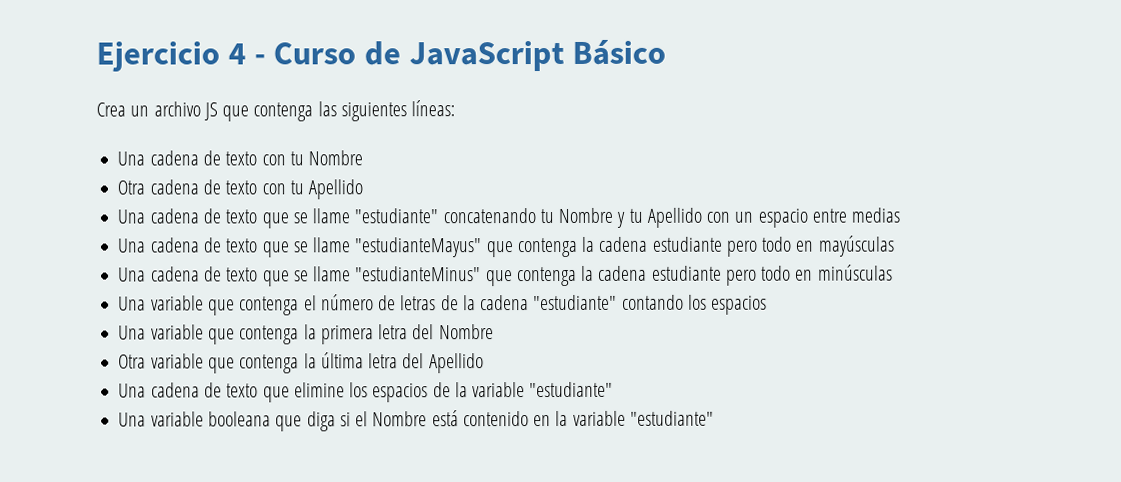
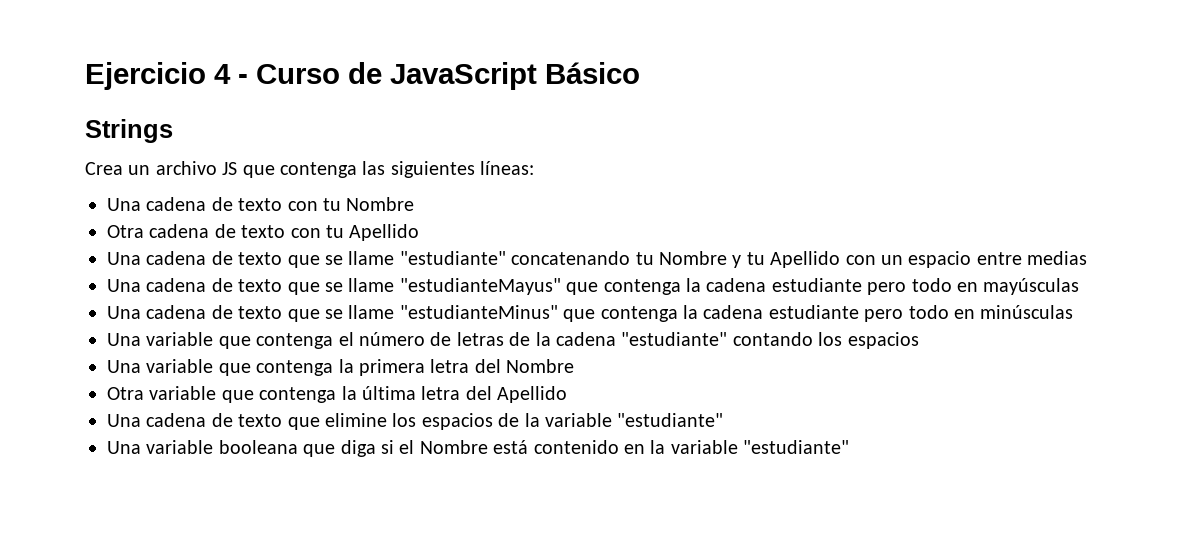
+ Strings

